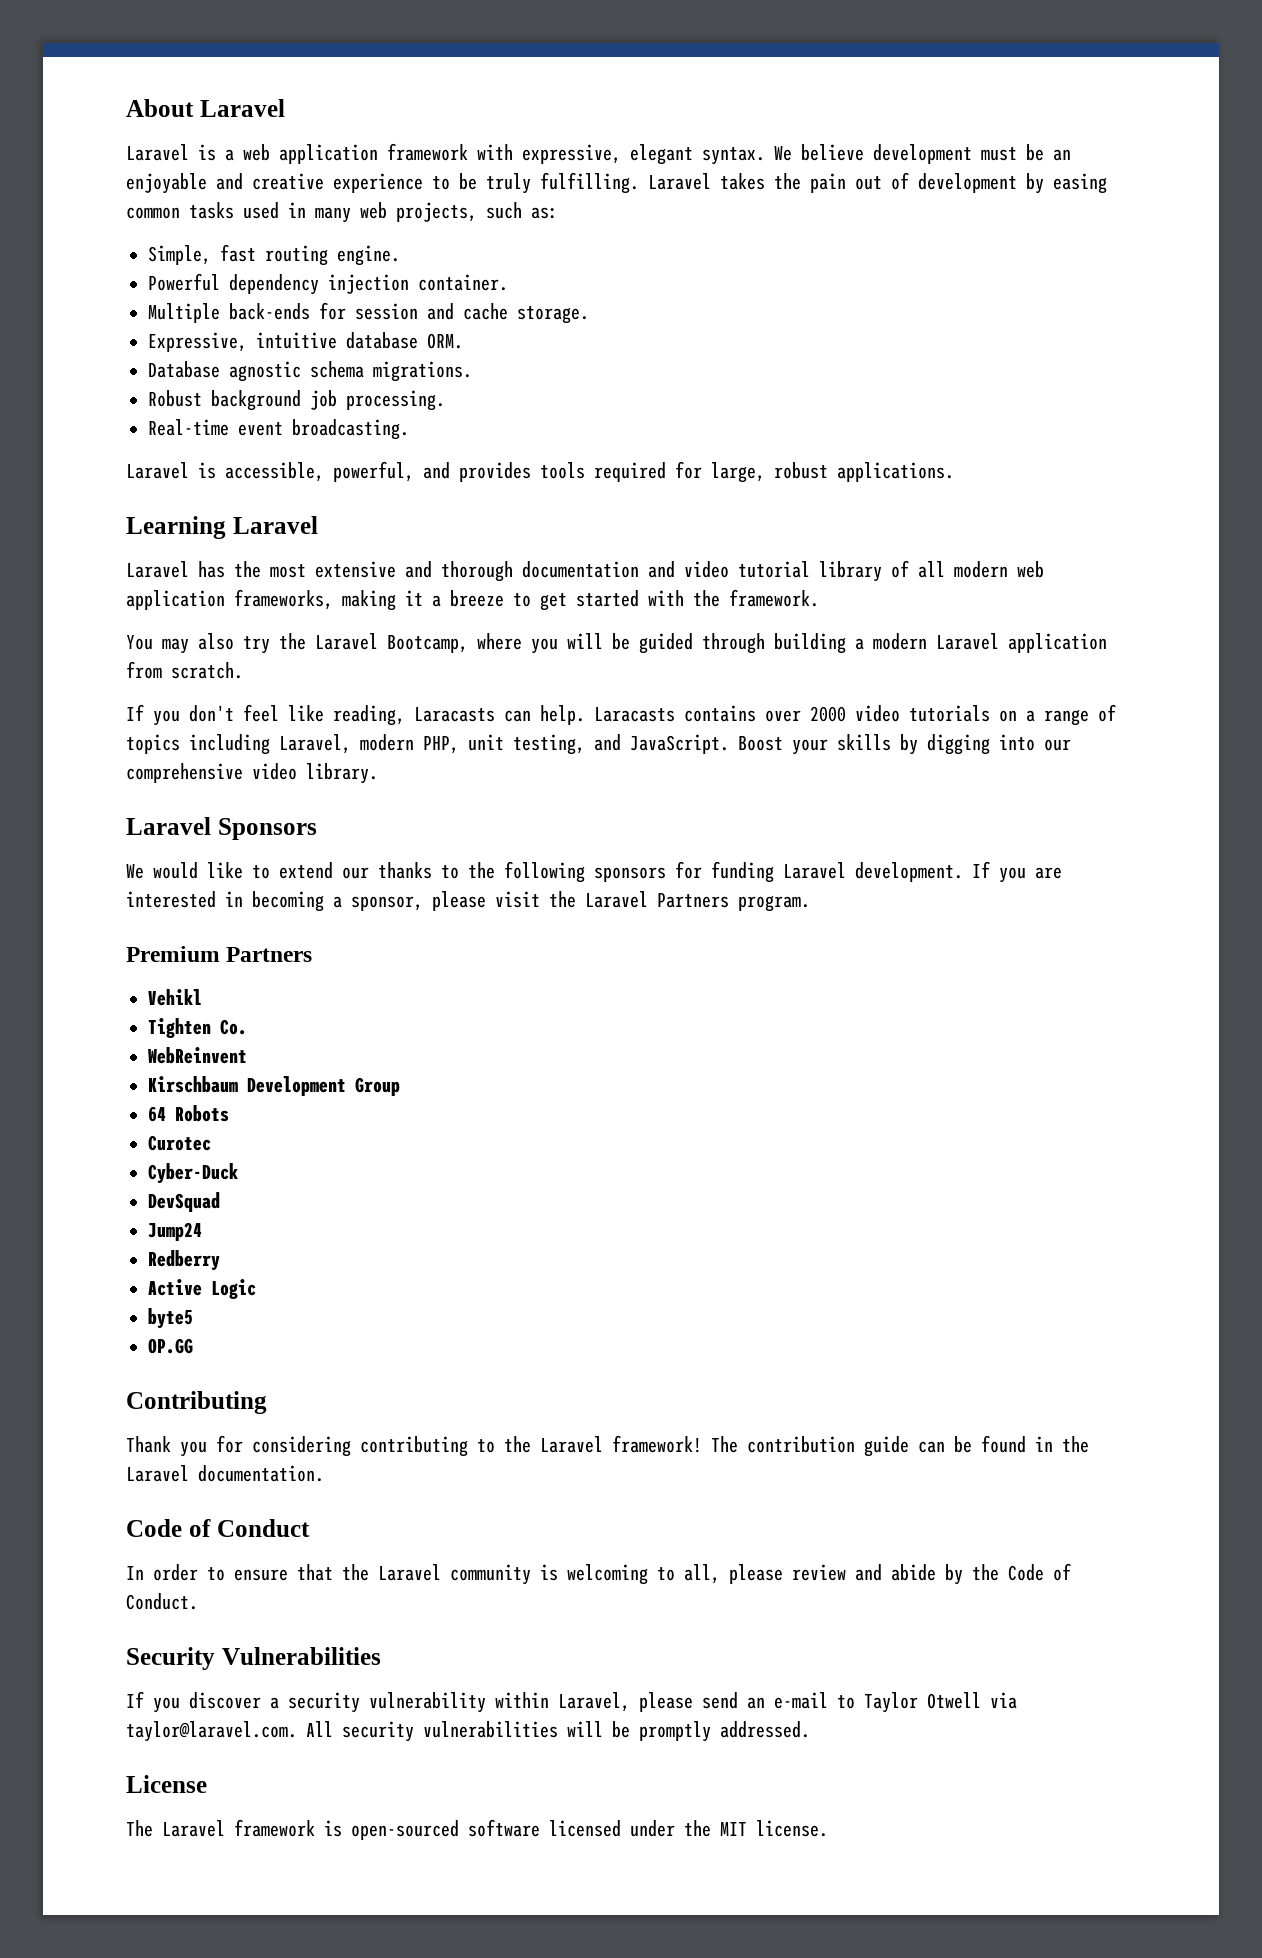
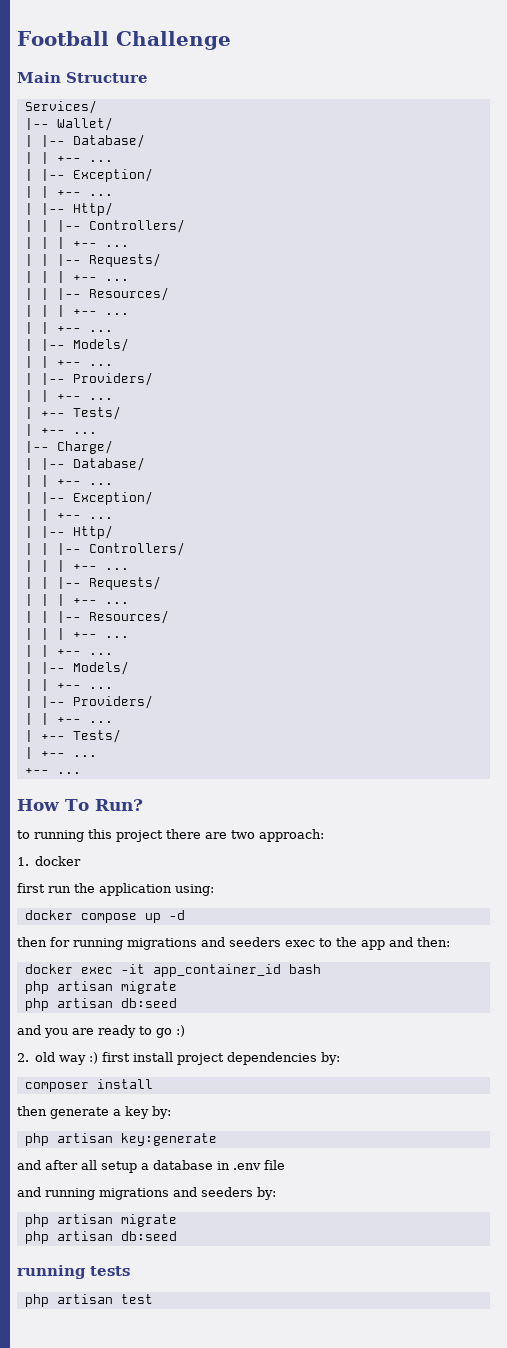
- About Laravel
- Laravel is a web application framework with expressive, elegant syntax. We believe development must be an enjoyable and creative experience to be truly fulfilling. Laravel takes the pain out of development by easing common tasks used in many web projects, such as:
- Simple, fast routing engine.
- Powerful dependency injection container.
- Multiple back-ends for session and cache storage.
- Expressive, intuitive database ORM.
- Database agnostic schema migrations.
- Robust background job processing.
- Real-time event broadcasting.
- Laravel is accessible, powerful, and provides tools required for large, robust applications.
- Learning Laravel
- Laravel has the most extensive and thorough documentation and video tutorial library of all modern web application frameworks, making it a breeze to get started with the framework.
- You may also try the Laravel Bootcamp, where you will be guided through building a modern Laravel application from scratch.
- If you don't feel like reading, Laracasts can help. Laracasts contains over 2000 video tutorials on a range of topics including Laravel, modern PHP, unit testing, and JavaScript. Boost your skills by digging into our comprehensive video library.
- Laravel Sponsors
- We would like to extend our thanks to the following sponsors for funding Laravel development. If you are interested in becoming a sponsor, please visit the Laravel Partners program.
- Premium Partners
- Vehikl
- Tighten Co.
- WebReinvent
- Kirschbaum Development Group
- 64 Robots
- Curotec
- Cyber-Duck
- DevSquad
- Jump24
- Redberry
- Active Logic
- byte5
- OP.GG
- Contributing
- Thank you for considering contributing to the Laravel framework! The contribution guide can be found in the Laravel documentation.
- Code of Conduct
- In order to ensure that the Laravel community is welcoming to all, please review and abide by the Code of Conduct.
- Security Vulnerabilities
- If you discover a security vulnerability within Laravel, please send an e-mail to Taylor Otwell via taylor@laravel.com. All security vulnerabilities will be promptly addressed.
- License
- The Laravel framework is open-sourced software licensed under the MIT license.
+ Football Challenge
+ Main Structure
+ Services/
+ |-- Wallet/
+ | |-- Database/
+ | | +-- ...
+ | |-- Exception/
+ | | +-- ...
+ | |-- Http/
+ | | |-- Controllers/
+ | | | +-- ...
+ | | |-- Requests/
+ | | | +-- ...
+ | | |-- Resources/
+ | | | +-- ...
+ | | +-- ...
+ | |-- Models/
+ | | +-- ...
+ | |-- Providers/
+ | | +-- ...
+ | +-- Tests/
+ | +-- ...
+ |-- Charge/
+ | |-- Database/
+ | | +-- ...
+ | |-- Exception/
+ | | +-- ...
+ | |-- Http/
+ | | |-- Controllers/
+ | | | +-- ...
+ | | |-- Requests/
+ | | | +-- ...
+ | | |-- Resources/
+ | | | +-- ...
+ | | +-- ...
+ | |-- Models/
+ | | +-- ...
+ | |-- Providers/
+ | | +-- ...
+ | +-- Tests/
+ | +-- ...
+ +-- ...
+ How To Run?
+ to running this project there are two approach:
+ 1. docker
+ first run the application using:
+ docker compose up -d
+ then for running migrations and seeders exec to the app and then:
+ docker exec -it app_container_id bash
+ php artisan migrate
+ php artisan db:seed
+ and you are ready to go :)
+ 2. old way :) first install project dependencies by:
+ composer install
+ then generate a key by:
+ php artisan key:generate
+ and after all setup a database in .env file
+ and running migrations and seeders by:
+ php artisan migrate
+ php artisan db:seed
+ running tests
+ php artisan test

